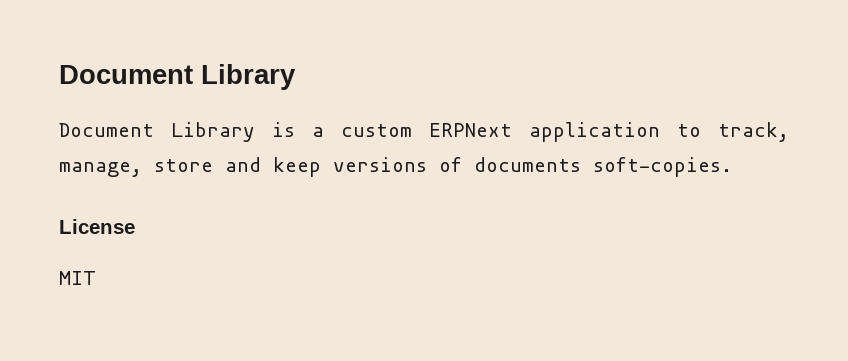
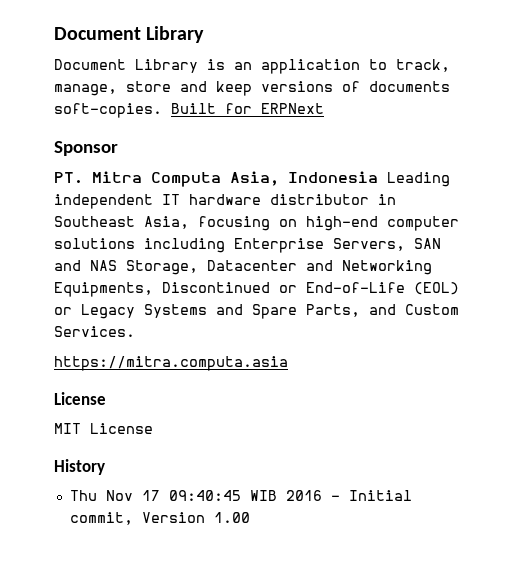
- Document Library is a custom ERPNext application to track, manage, store and keep versions of documents soft-copies.
+ Document Library is an application to track, manage, store and keep versions of documents soft-copies. Built for ERPNext
+ Sponsor
+ PT. Mitra Computa Asia, Indonesia Leading independent IT hardware distributor in Southeast Asia, focusing on high-end computer solutions including Enterprise Servers, SAN and NAS Storage, Datacenter and Networking Equipments, Discontinued or End-of-Life (EOL) or Legacy Systems and Spare Parts, and Custom Services.
+ https://mitra.computa.asia
  License
- MIT
+ MIT License
+ History
+ Thu Nov 17 09:40:45 WIB 2016 - Initial commit, Version 1.00

